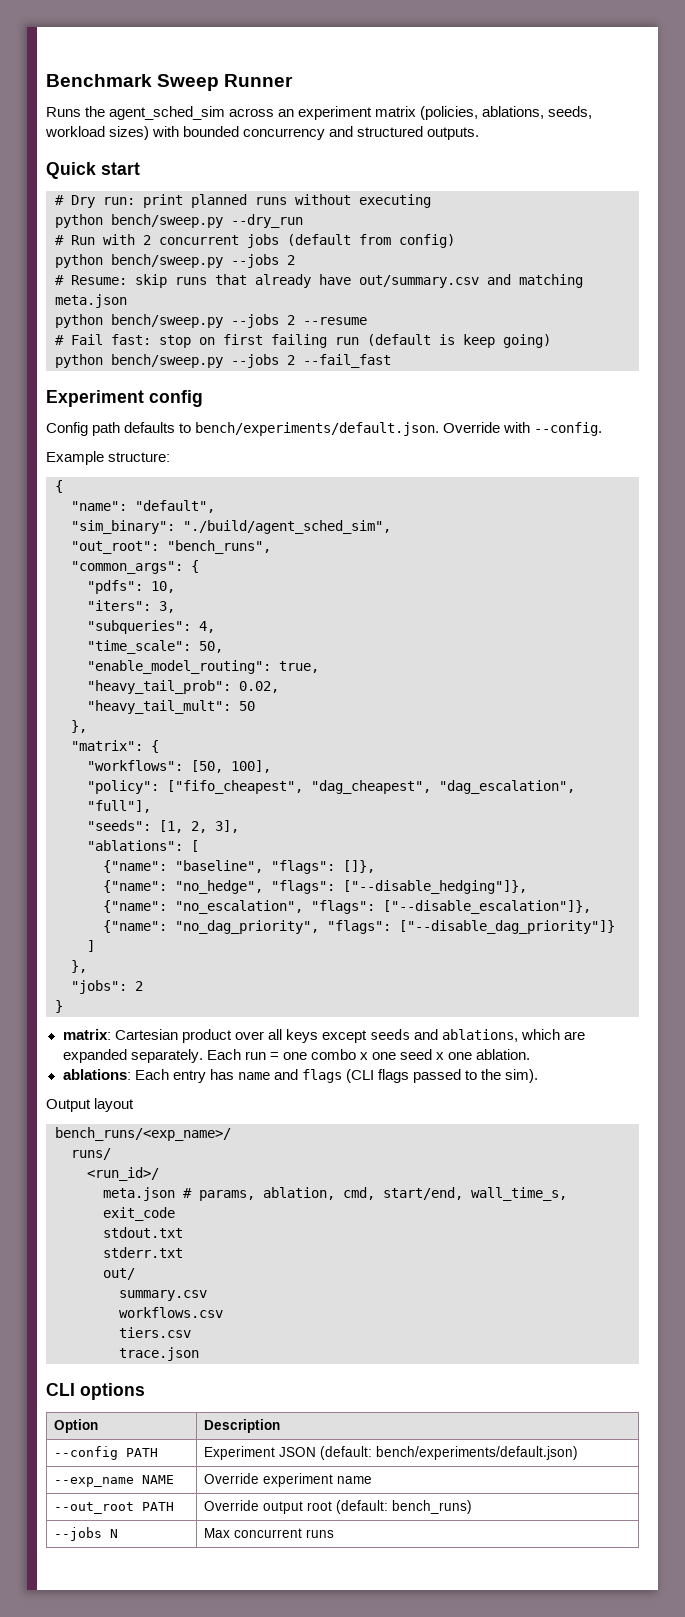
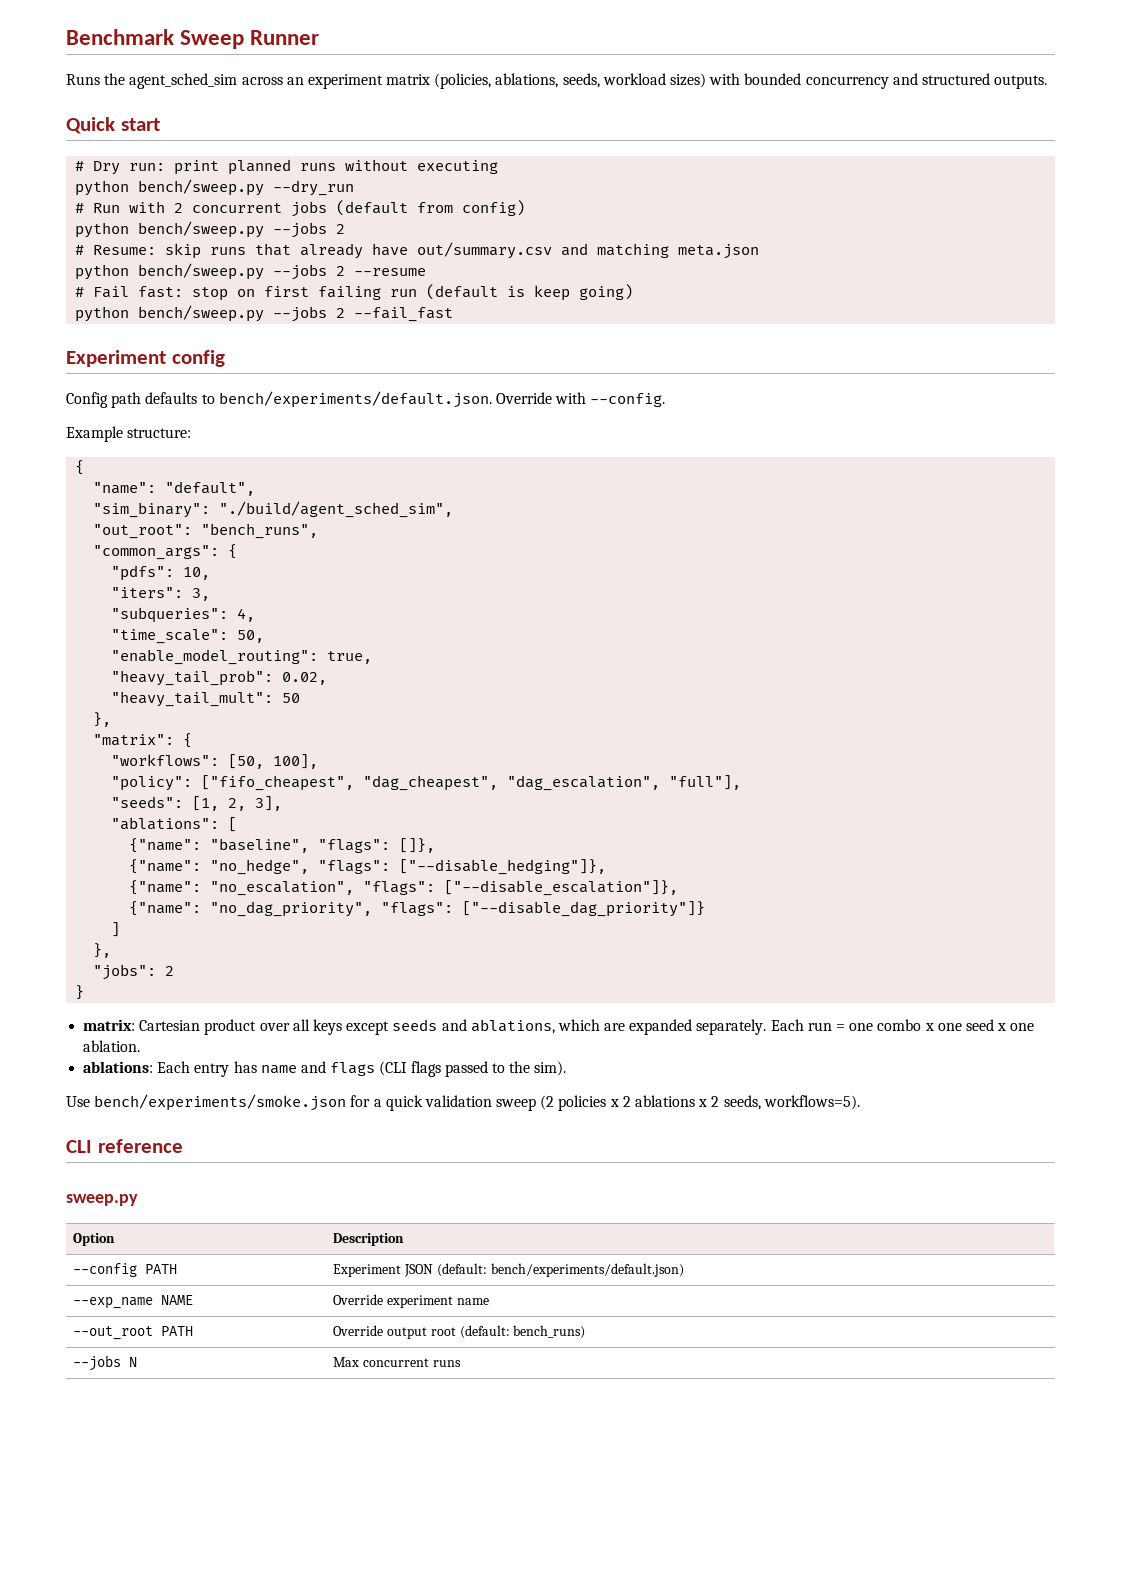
- Output layout
- bench_runs/<exp_name>/
- runs/
- <run_id>/
- meta.json # params, ablation, cmd, start/end, wall_time_s, exit_code
- stdout.txt
- stderr.txt
- out/
- summary.csv
- workflows.csv
- tiers.csv
- trace.json
+ Use bench/experiments/smoke.json for a quick validation sweep (2 policies x 2 ablations x 2 seeds, workflows=5).
- CLI options
+ CLI reference
+ sweep.py

